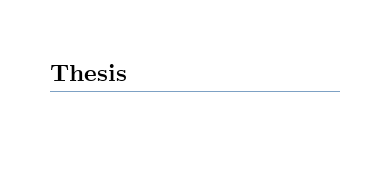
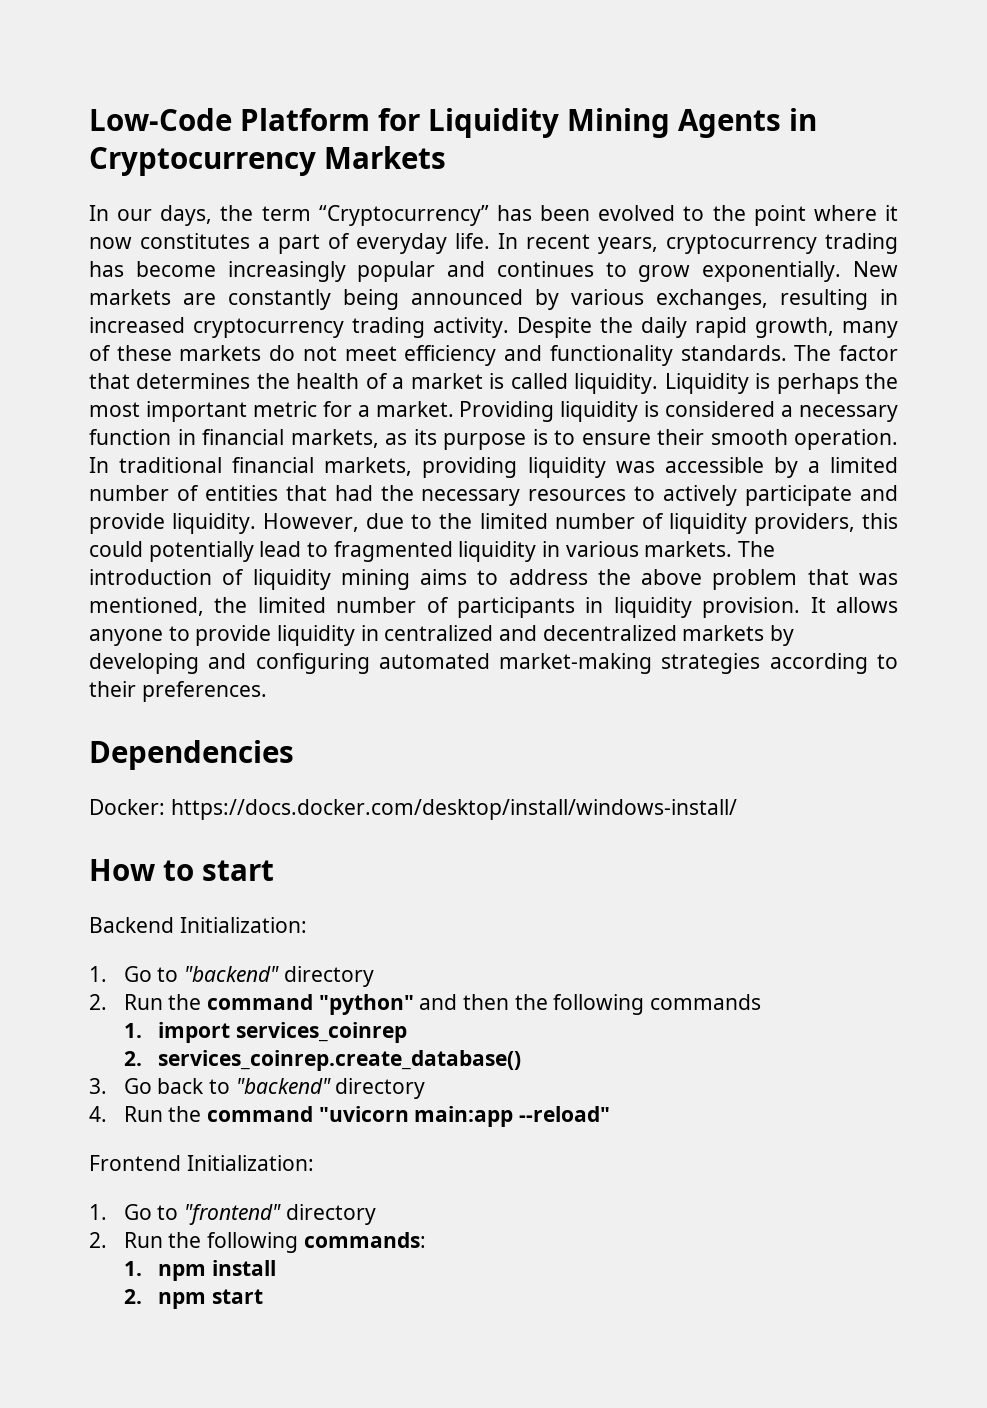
- Thesis
+ Low-Code Platform for Liquidity Mining Agents in Cryptocurrency Markets
+ In our days, the term “Cryptocurrency” has been evolved to the point where it now constitutes a part of everyday life. In recent years, cryptocurrency trading has become increasingly popular and continues to grow exponentially. New markets are constantly being announced by various exchanges, resulting in increased cryptocurrency trading activity. Despite the daily rapid growth, many of these markets do not meet efficiency and functionality standards. The factor that determines the health of a market is called liquidity. Liquidity is perhaps the most important metric for a market. Providing liquidity is considered a necessary function in financial markets, as its purpose is to ensure their smooth operation. In traditional financial markets, providing liquidity was accessible by a limited number of entities that had the necessary resources to actively participate and provide liquidity. However, due to the limited number of liquidity providers, this could potentially lead to fragmented liquidity in various markets. The introduction of liquidity mining aims to address the above problem that was mentioned, the limited number of participants in liquidity provision. It allows anyone to provide liquidity in centralized and decentralized markets by developing and configuring automated market-making strategies according to their preferences.
+ Dependencies
+ Docker: https://docs.docker.com/desktop/install/windows-install/
+ How to start
+ Backend Initialization:
+ 1. Go to "backend" directory
+ 2. Run the command "python" and then the following commands
+ 1. import services_coinrep
+ 2. services_coinrep.create_database()
+ 3. Go back to "backend" directory
+ 4. Run the command "uvicorn main:app --reload"
+ Frontend Initialization:
+ 1. Go to "frontend" directory
+ 2. Run the following commands:
+ 1. npm install
+ 2. npm start

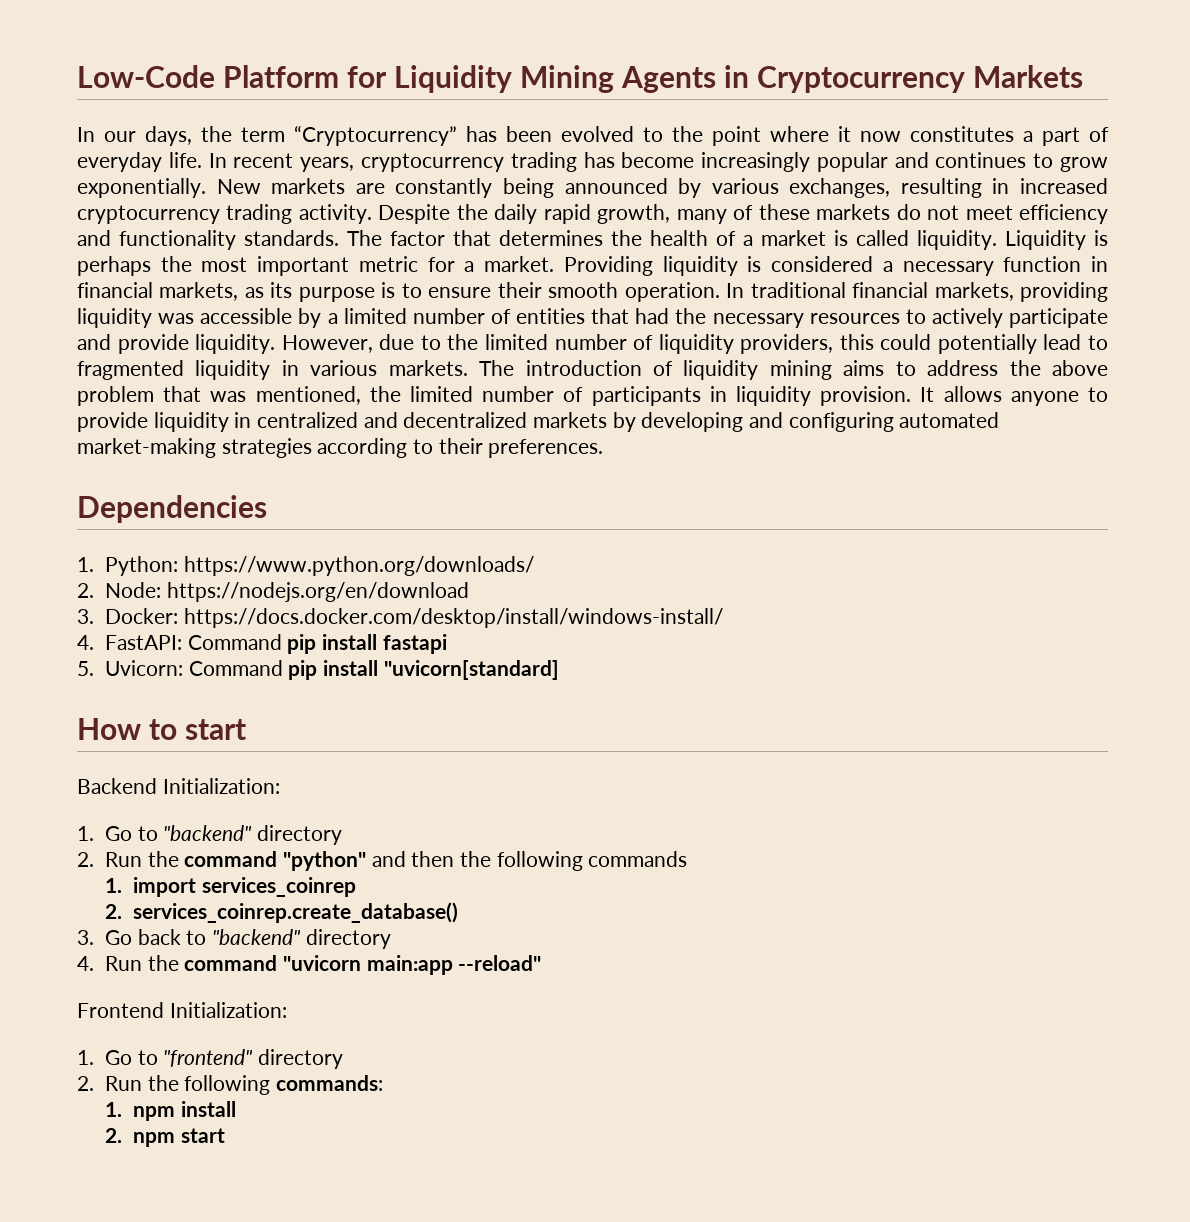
- Docker: https://docs.docker.com/desktop/install/windows-install/
+ 1. Python: https://www.python.org/downloads/
+ 2. Node: https://nodejs.org/en/download
+ 3. Docker: https://docs.docker.com/desktop/install/windows-install/
+ 4. FastAPI: Command pip install fastapi
+ 5. Uvicorn: Command pip install "uvicorn[standard]

